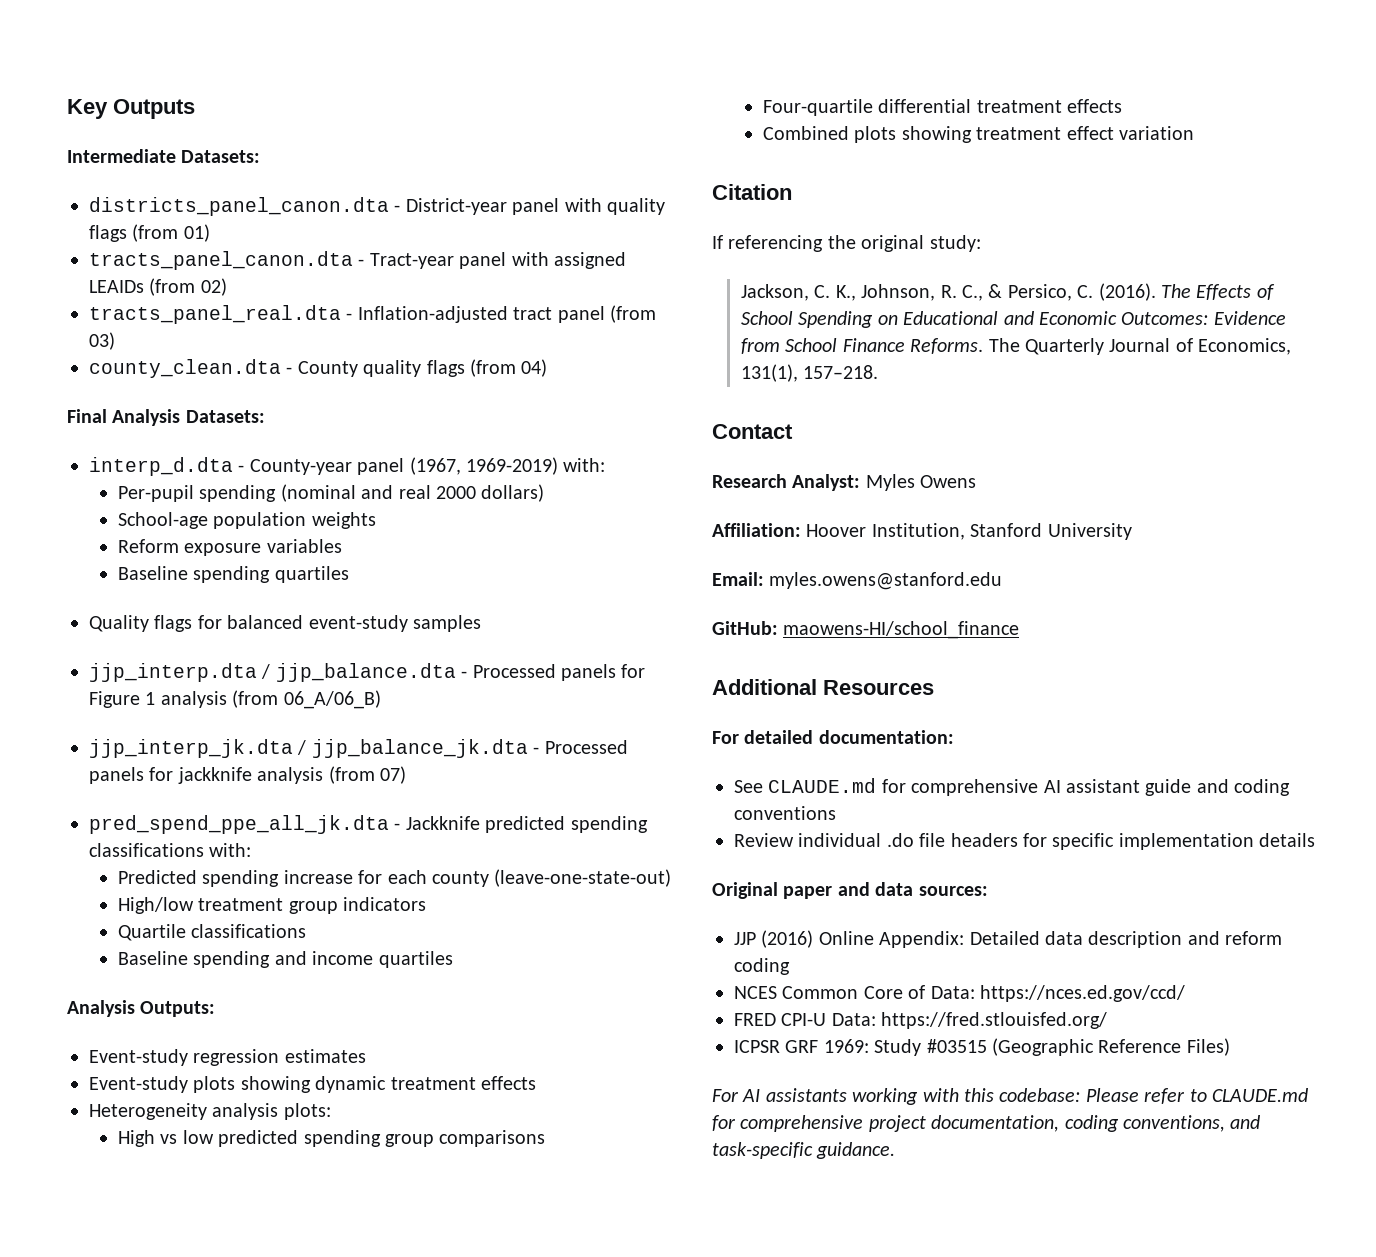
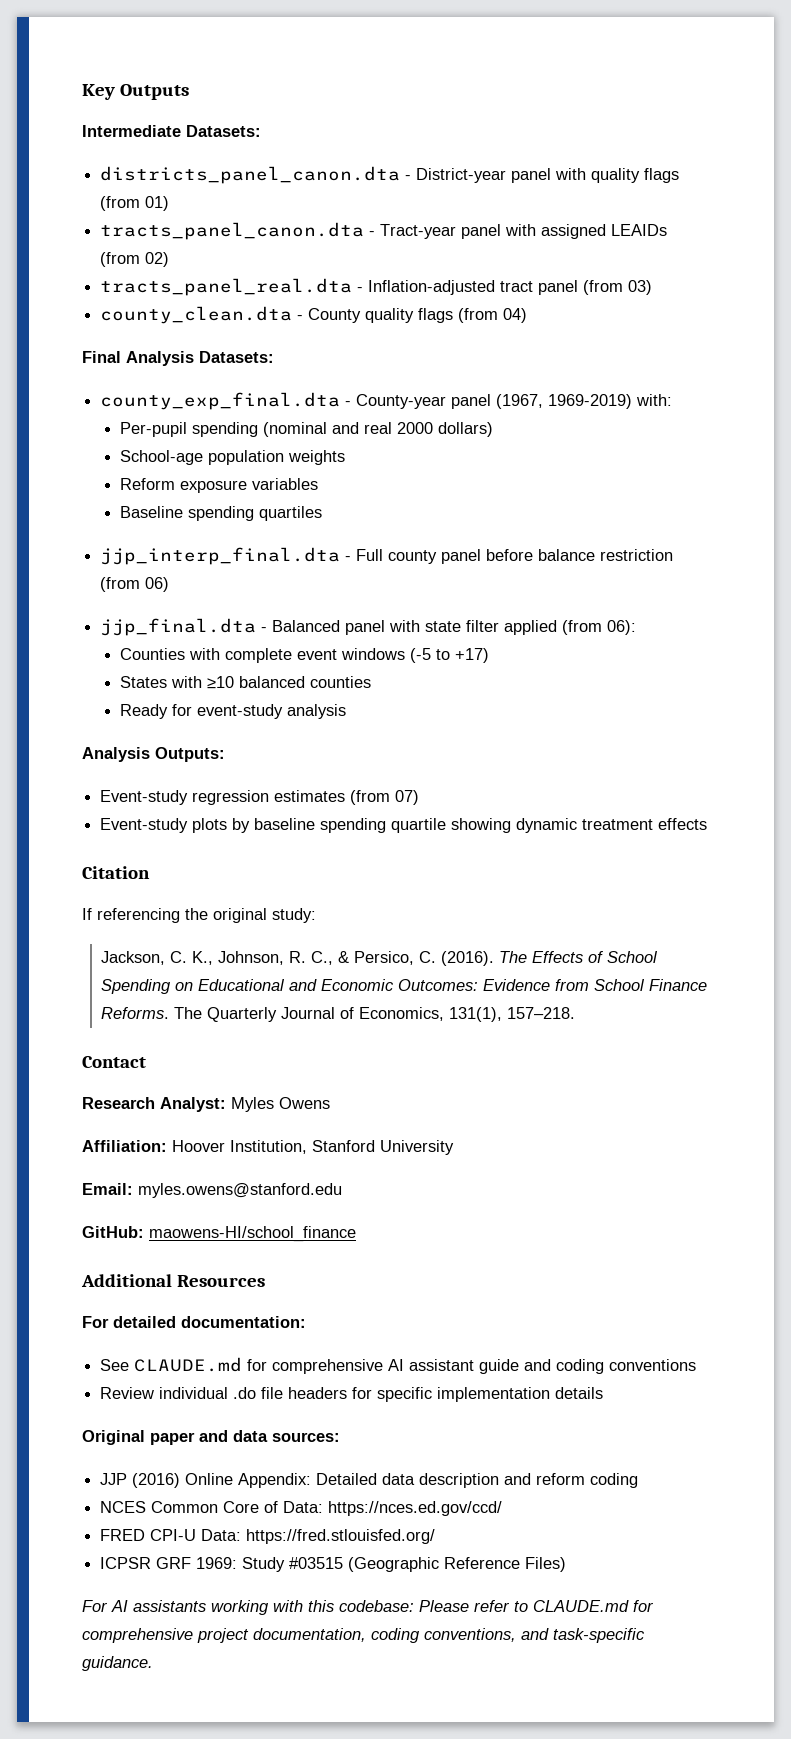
- interp_d.dta - County-year panel (1967, 1969-2019) with:
+ county_exp_final.dta - County-year panel (1967, 1969-2019) with:
- Quality flags for balanced event-study samples
- jjp_interp.dta / jjp_balance.dta - Processed panels for Figure 1 analysis (from 06_A/06_B)
- jjp_interp_jk.dta / jjp_balance_jk.dta - Processed panels for jackknife analysis (from 07)
- pred_spend_ppe_all_jk.dta - Jackknife predicted spending classifications with:
- Predicted spending increase for each county (leave-one-state-out)
- High/low treatment group indicators
- Quartile classifications
- Baseline spending and income quartiles
+ jjp_interp_final.dta - Full county panel before balance restriction (from 06)
+ jjp_final.dta - Balanced panel with state filter applied (from 06):
+ Counties with complete event windows (-5 to +17)
+ States with ≥10 balanced counties
+ Ready for event-study analysis
- Event-study regression estimates
+ Event-study regression estimates (from 07)
- Event-study plots showing dynamic treatment effects
+ Event-study plots by baseline spending quartile showing dynamic treatment effects
- Heterogeneity analysis plots:
- High vs low predicted spending group comparisons
- Four-quartile differential treatment effects
- Combined plots showing treatment effect variation

